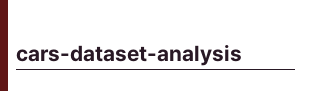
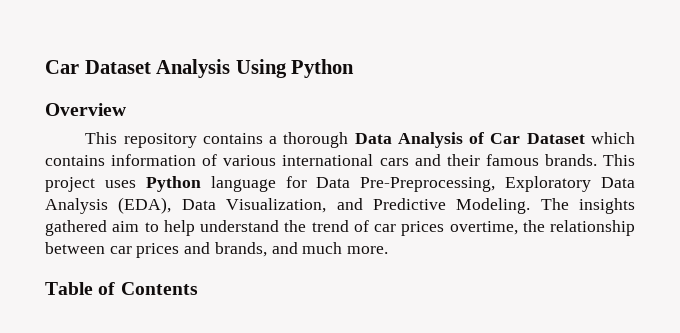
- cars-dataset-analysis
+ Car Dataset Analysis Using Python
+ Overview
+ This repository contains a thorough Data Analysis of Car Dataset which contains information of various international cars and their famous brands. This project uses Python language for Data Pre-Preprocessing, Exploratory Data Analysis (EDA), Data Visualization, and Predictive Modeling. The insights gathered aim to help understand the trend of car prices overtime, the relationship between car prices and brands, and much more.
+ Table of Contents

